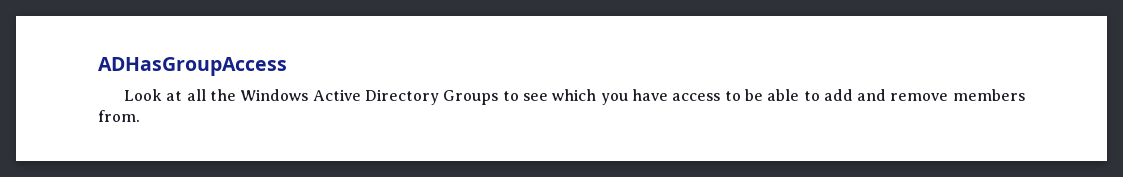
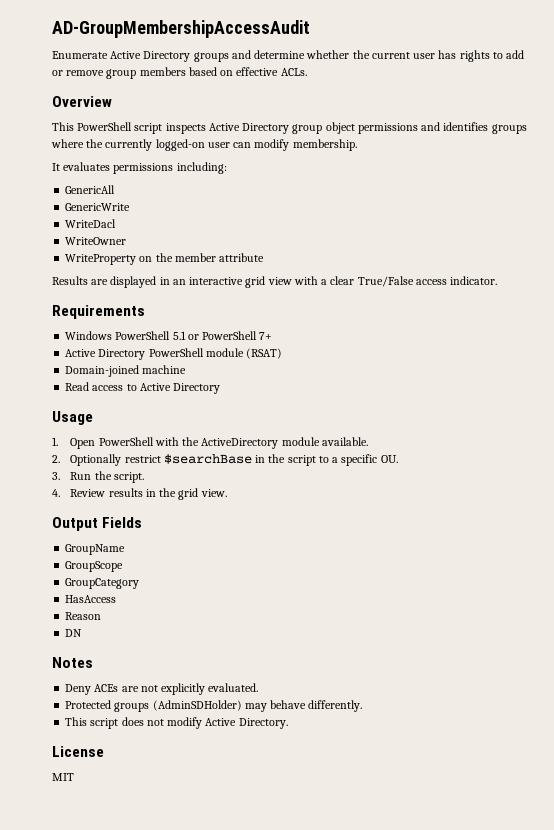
- ADHasGroupAccess
- Look at all the Windows Active Directory Groups to see which you have access to be able to add and remove members from.
+ AD-GroupMembershipAccessAudit
+ Enumerate Active Directory groups and determine whether the current user has rights to add or remove group members based on effective ACLs.
+ Overview
+ This PowerShell script inspects Active Directory group object permissions and identifies groups where the currently logged-on user can modify membership.
+ It evaluates permissions including:
+ GenericAll
+ GenericWrite
+ WriteDacl
+ WriteOwner
+ WriteProperty on the member attribute
+ Results are displayed in an interactive grid view with a clear True/False access indicator.
+ Requirements
+ Windows PowerShell 5.1 or PowerShell 7+
+ Active Directory PowerShell module (RSAT)
+ Domain-joined machine
+ Read access to Active Directory
+ Usage
+ 1. Open PowerShell with the ActiveDirectory module available.
+ 2. Optionally restrict $searchBase in the script to a specific OU.
+ 3. Run the script.
+ 4. Review results in the grid view.
+ Output Fields
+ GroupName
+ GroupScope
+ GroupCategory
+ HasAccess
+ Reason
+ DN
+ Notes
+ Deny ACEs are not explicitly evaluated.
+ Protected groups (AdminSDHolder) may behave differently.
+ This script does not modify Active Directory.
+ License
+ MIT

